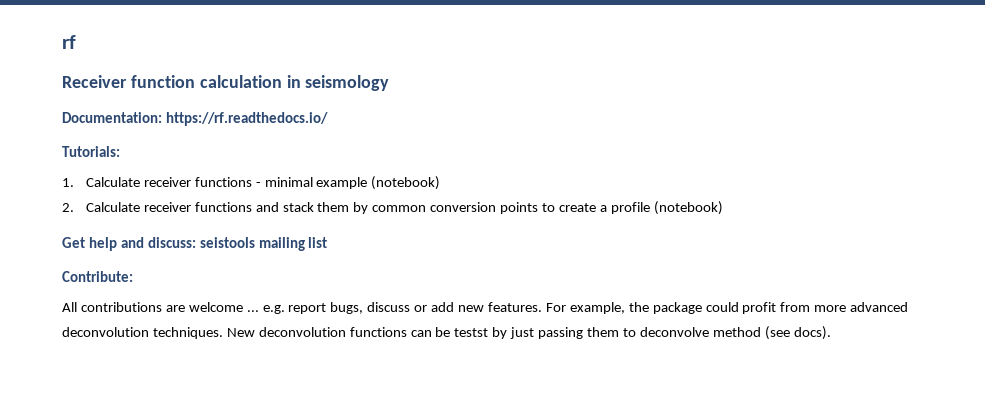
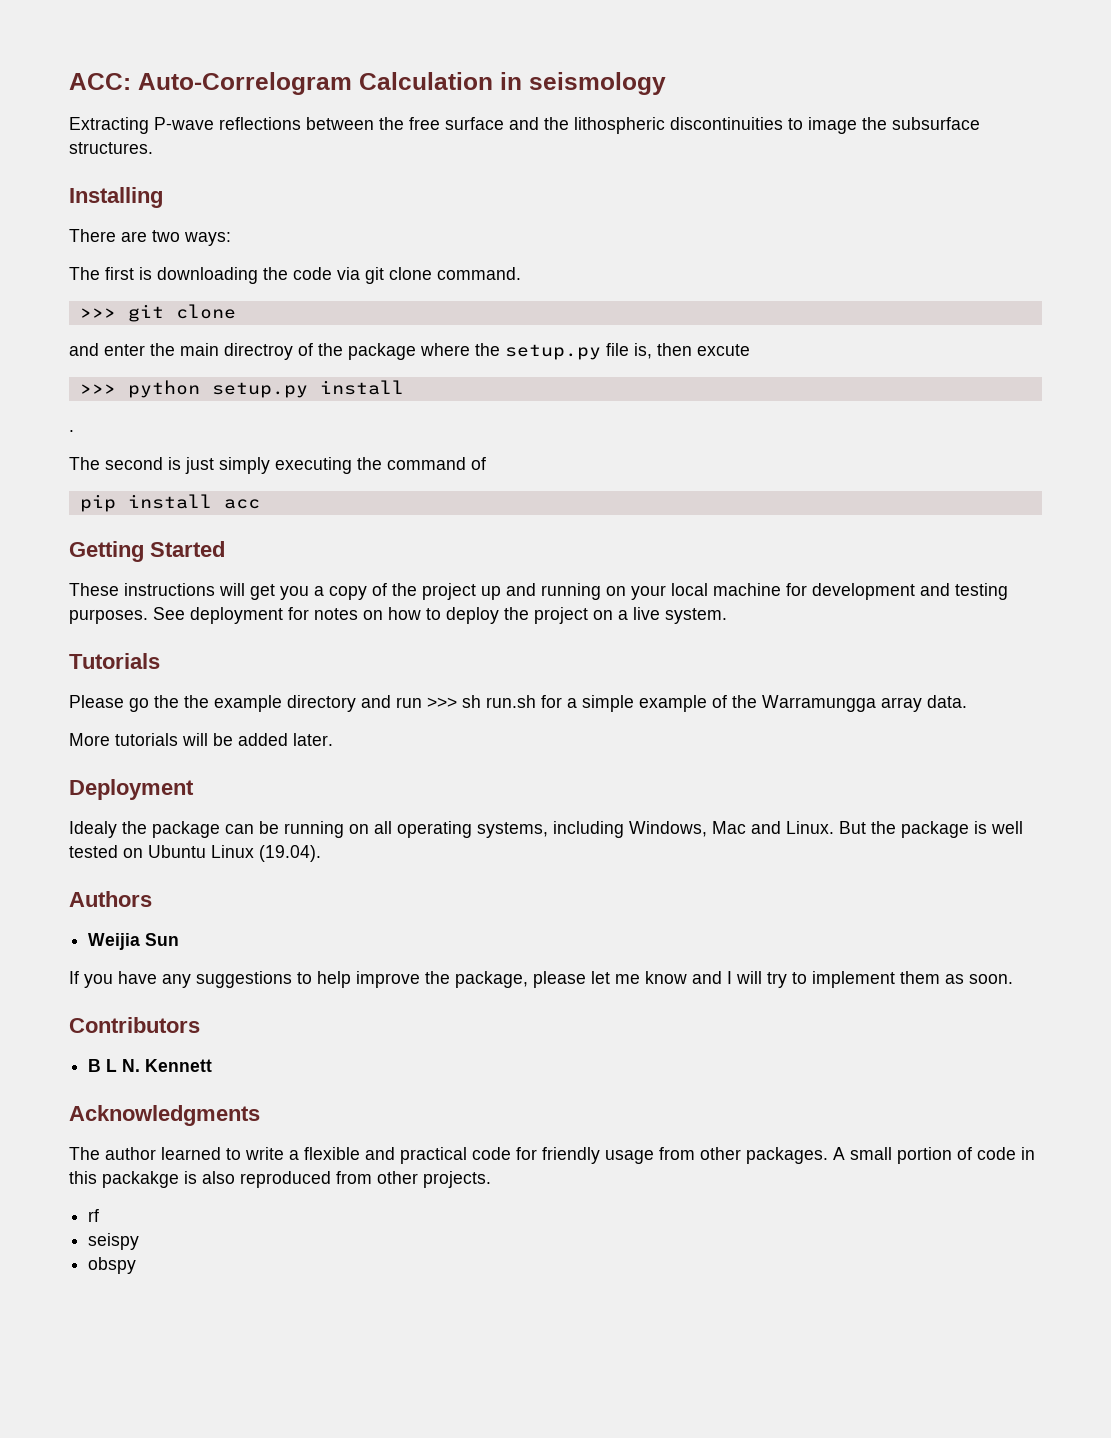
+ ACC: Auto-Correlogram Calculation in seismology
+ Extracting P-wave reflections between the free surface and the lithospheric discontinuities to image the subsurface structures.
+ Installing
+ There are two ways:
+ The first is downloading the code via git clone command.
+ >>> git clone
+ and enter the main directroy of the package where the setup.py file is, then excute
+ >>> python setup.py install
+ .
+ The second is just simply executing the command of
+ pip install acc
+ Getting Started
+ These instructions will get you a copy of the project up and running on your local machine for development and testing purposes. See deployment for notes on how to deploy the project on a live system.
+ Tutorials
+ Please go the the example directory and run >>> sh run.sh for a simple example of the Warramungga array data.
+ More tutorials will be added later.
+ Deployment
+ Idealy the package can be running on all operating systems, including Windows, Mac and Linux. But the package is well tested on Ubuntu Linux (19.04).
+ Authors
+ Weijia Sun
+ If you have any suggestions to help improve the package, please let me know and I will try to implement them as soon.
+ Contributors
+ B L N. Kennett
+ Acknowledgments
+ The author learned to write a flexible and practical code for friendly usage from other packages. A small portion of code in this packakge is also reproduced from other projects.
  rf
- Receiver function calculation in seismology
- Documentation: https://rf.readthedocs.io/
- Tutorials:
- 1. Calculate receiver functions - minimal example (notebook)
- 2. Calculate receiver functions and stack them by common conversion points to create a profile (notebook)
- Get help and discuss: seistools mailing list
- Contribute:
- All contributions are welcome ... e.g. report bugs, discuss or add new features. For example, the package could profit from more advanced deconvolution techniques. New deconvolution functions can be testst by just passing them to deconvolve method (see docs).
+ seispy
+ obspy

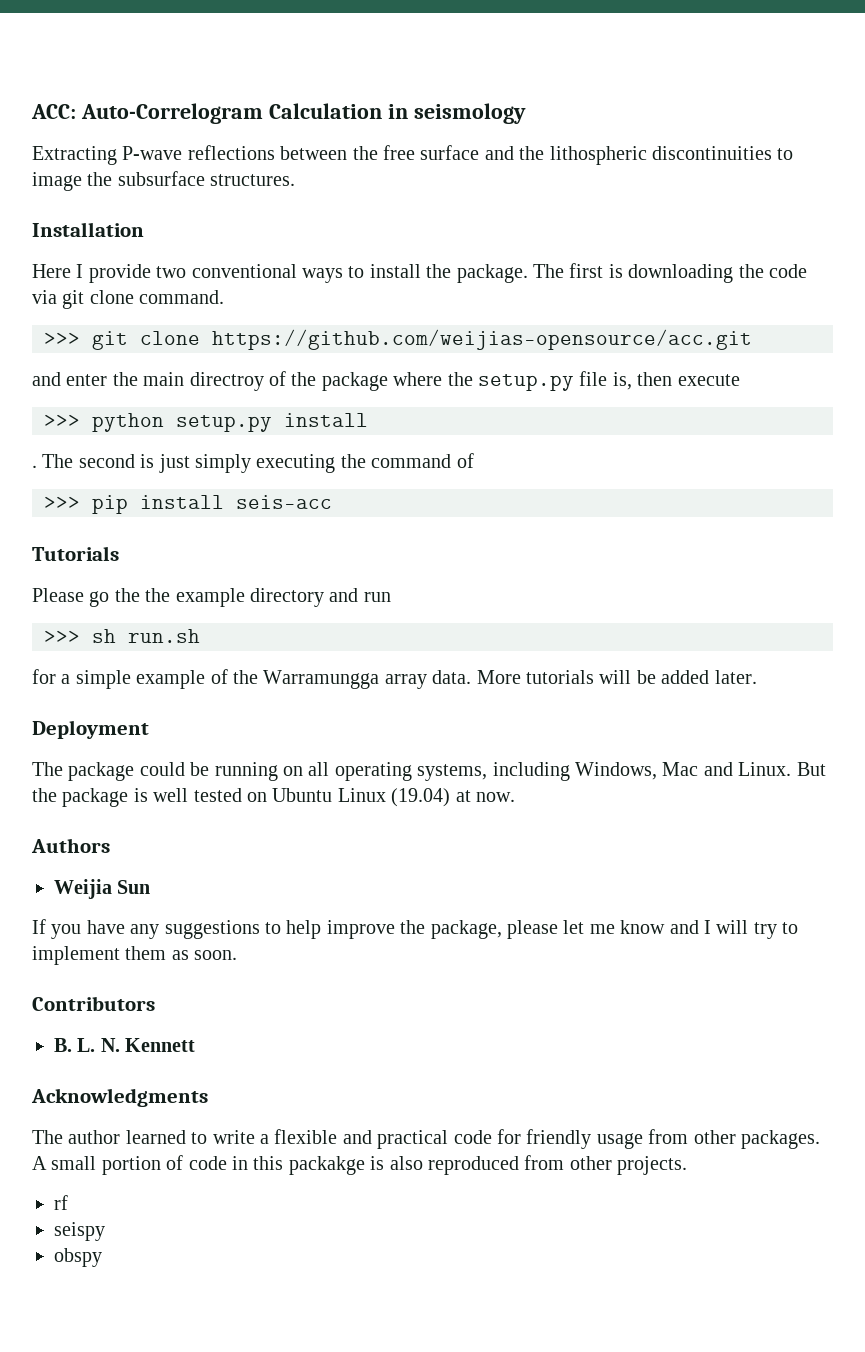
- Installing
- There are two ways:
- The first is downloading the code via git clone command.
+ Installation
+ Here I provide two conventional ways to install the package. The first is downloading the code via git clone command.
- >>> git clone
+ >>> git clone https://github.com/weijias-opensource/acc.git
- and enter the main directroy of the package where the setup.py file is, then excute
+ and enter the main directroy of the package where the setup.py file is, then execute
- .
- The second is just simply executing the command of
+ . The second is just simply executing the command of
- pip install acc
- Getting Started
- These instructions will get you a copy of the project up and running on your local machine for development and testing purposes. See deployment for notes on how to deploy the project on a live system.
+ >>> pip install seis-acc
- Please go the the example directory and run >>> sh run.sh for a simple example of the Warramungga array data.
- More tutorials will be added later.
+ Please go the the example directory and run
+ >>> sh run.sh
+ for a simple example of the Warramungga array data. More tutorials will be added later.
- Idealy the package can be running on all operating systems, including Windows, Mac and Linux.
+ The package could be running on all operating systems, including Windows, Mac and Linux.
- But the package is well tested on Ubuntu Linux (19.04).
+ But the package is well tested on Ubuntu Linux (19.04) at now.
- B L N. Kennett
+ B. L. N. Kennett

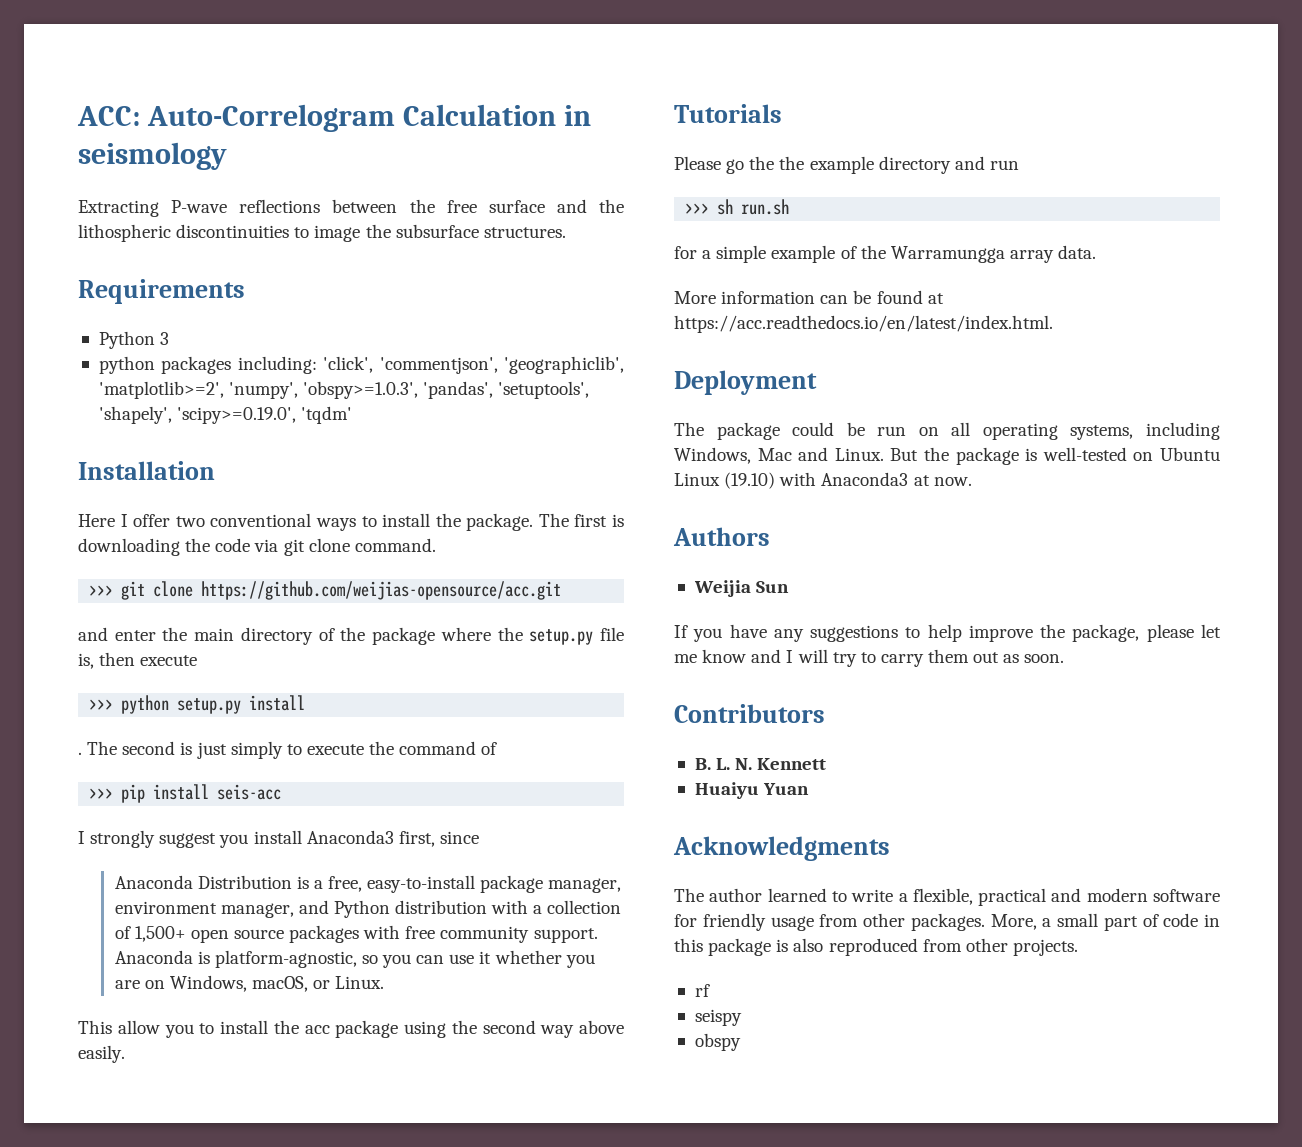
+ Requirements
+ Python 3
+ python packages including: 'click', 'commentjson', 'geographiclib', 'matplotlib>=2', 'numpy', 'obspy>=1.0.3', 'pandas', 'setuptools', 'shapely', 'scipy>=0.19.0', 'tqdm'
- Here I provide two conventional ways to install the package.
+ Here I offer two conventional ways to install the package.
- and enter the main directroy of the package where the setup.py file is, then execute
+ and enter the main directory of the package where the setup.py file is, then execute
- The second is just simply executing the command of
+ The second is just simply to execute the command of
+ I strongly suggest you install Anaconda3 first, since
+ Anaconda Distribution is a free, easy-to-install package manager, environment manager, and Python distribution with a collection of 1,500+ open source packages with free community support. Anaconda is platform-agnostic, so you can use it whether you are on Windows, macOS, or Linux.
+ This allow you to install the acc package using the second way above easily.
- for a simple example of the Warramungga array data. More tutorials will be added later.
+ for a simple example of the Warramungga array data.
+ More information can be found at https://acc.readthedocs.io/en/latest/index.html.
- The package could be running on all operating systems, including Windows, Mac and Linux.
+ The package could be run on all operating systems, including Windows, Mac and Linux.
- But the package is well tested on Ubuntu Linux (19.04) at now.
+ But the package is well-tested on Ubuntu Linux (19.10) with Anaconda3 at now.
- If you have any suggestions to help improve the package, please let me know and I will try to implement them as soon.
+ If you have any suggestions to help improve the package, please let me know and I will try to carry them out as soon.
+ Huaiyu Yuan
- The author learned to write a flexible and practical code for friendly usage from other packages.
+ The author learned to write a flexible, practical and modern software for friendly usage from other packages.
- A small portion of code in this packakge is also reproduced from other projects.
+ More, a small part of code in this package is also reproduced from other projects.

